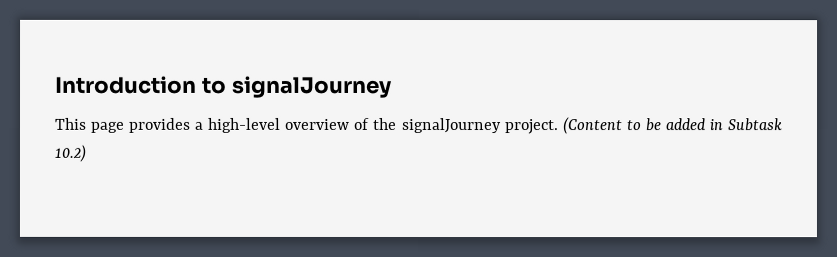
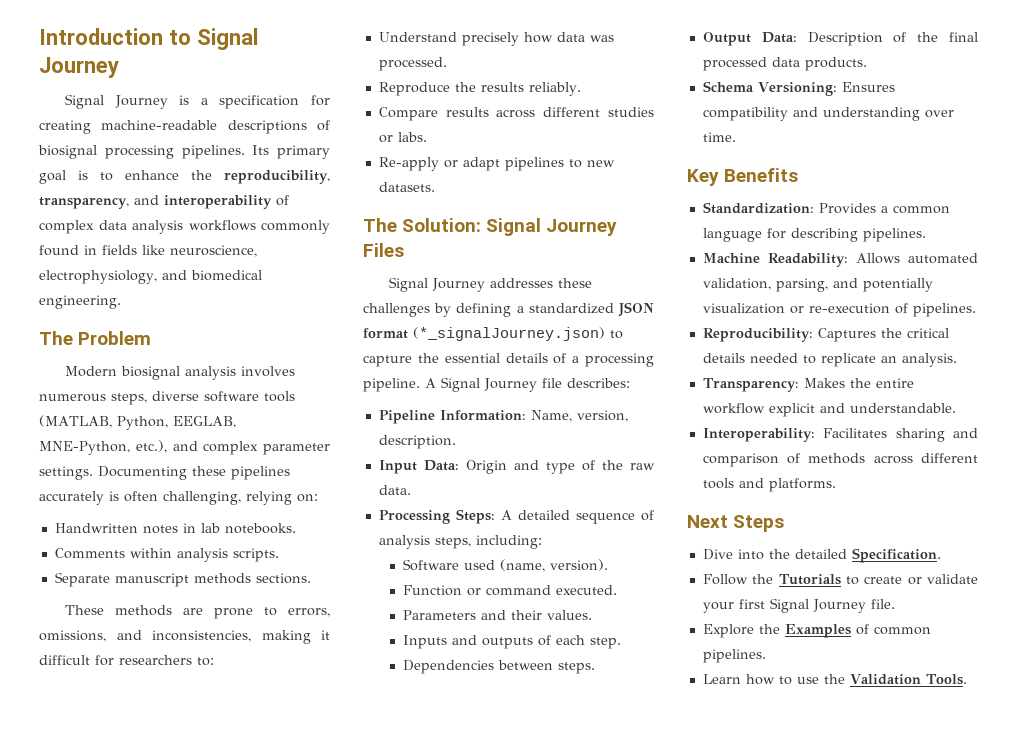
- Introduction to signalJourney
- This page provides a high-level overview of the signalJourney project. (Content to be added in Subtask 10.2)
+ Introduction to Signal Journey
+ Signal Journey is a specification for creating machine-readable descriptions of biosignal processing pipelines. Its primary goal is to enhance the reproducibility, transparency, and interoperability of complex data analysis workflows commonly found in fields like neuroscience, electrophysiology, and biomedical engineering.
+ The Problem
+ Modern biosignal analysis involves numerous steps, diverse software tools (MATLAB, Python, EEGLAB, MNE-Python, etc.), and complex parameter settings. Documenting these pipelines accurately is often challenging, relying on:
+ Handwritten notes in lab notebooks.
+ Comments within analysis scripts.
+ Separate manuscript methods sections.
+ These methods are prone to errors, omissions, and inconsistencies, making it difficult for researchers to:
+ Understand precisely how data was processed.
+ Reproduce the results reliably.
+ Compare results across different studies or labs.
+ Re-apply or adapt pipelines to new datasets.
+ The Solution: Signal Journey Files
+ Signal Journey addresses these challenges by defining a standardized JSON format (*_signalJourney.json) to capture the essential details of a processing pipeline. A Signal Journey file describes:
+ Pipeline Information: Name, version, description.
+ Input Data: Origin and type of the raw data.
+ Processing Steps: A detailed sequence of analysis steps, including:
+ Software used (name, version).
+ Function or command executed.
+ Parameters and their values.
+ Inputs and outputs of each step.
+ Dependencies between steps.
+ Output Data: Description of the final processed data products.
+ Schema Versioning: Ensures compatibility and understanding over time.
+ Key Benefits
+ Standardization: Provides a common language for describing pipelines.
+ Machine Readability: Allows automated validation, parsing, and potentially visualization or re-execution of pipelines.
+ Reproducibility: Captures the critical details needed to replicate an analysis.
+ Transparency: Makes the entire workflow explicit and understandable.
+ Interoperability: Facilitates sharing and comparison of methods across different tools and platforms.
+ Next Steps
+ Dive into the detailed Specification.
+ Follow the Tutorials to create or validate your first Signal Journey file.
+ Explore the Examples of common pipelines.
+ Learn how to use the Validation Tools.

